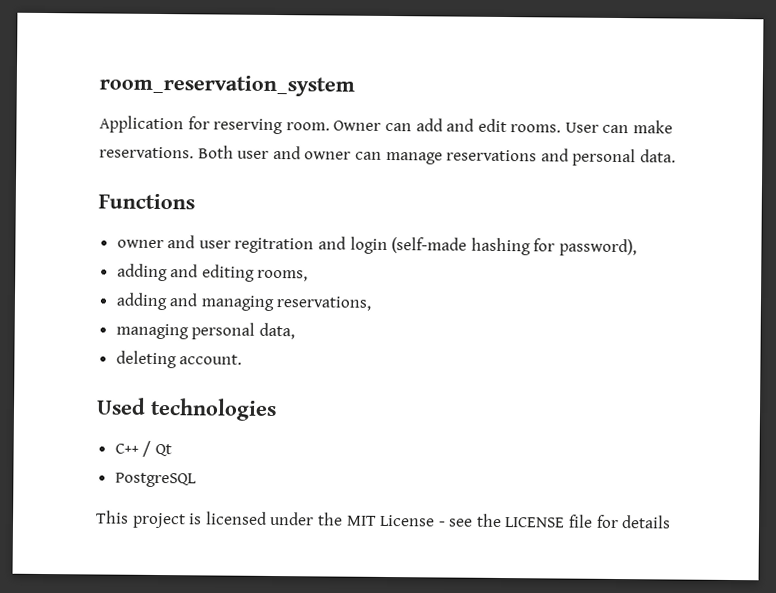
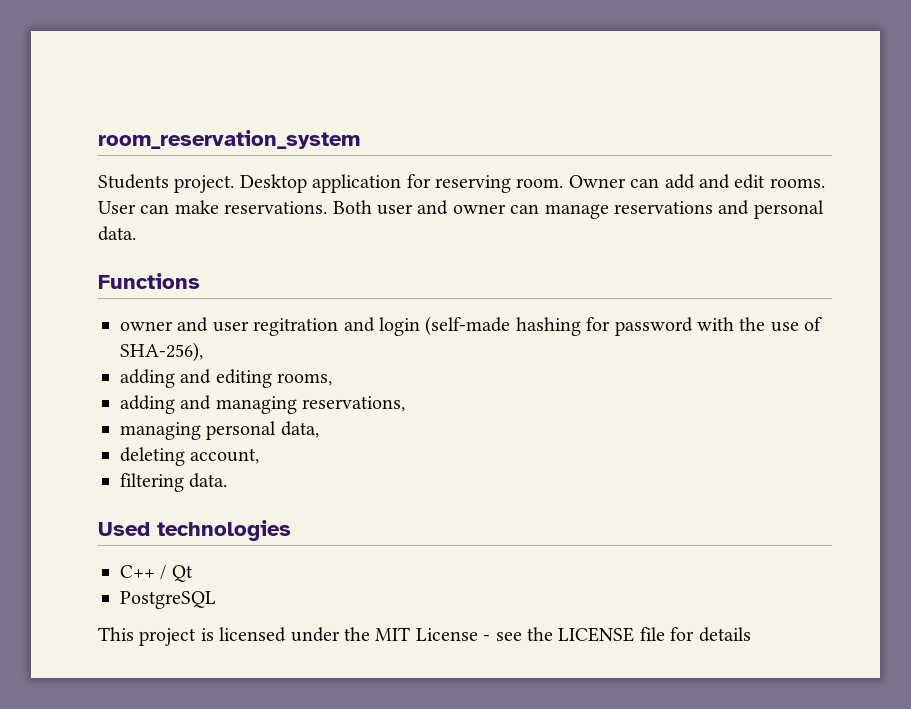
- Application for reserving room.
+ Students project. Desktop application for reserving room.
- owner and user regitration and login (self-made hashing for password),
+ owner and user regitration and login (self-made hashing for password with the use of SHA-256),
- deleting account.
+ deleting account,
+ filtering data.

